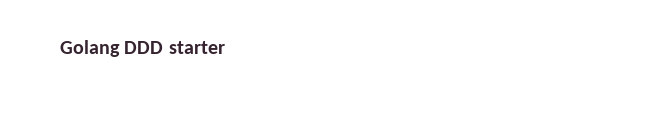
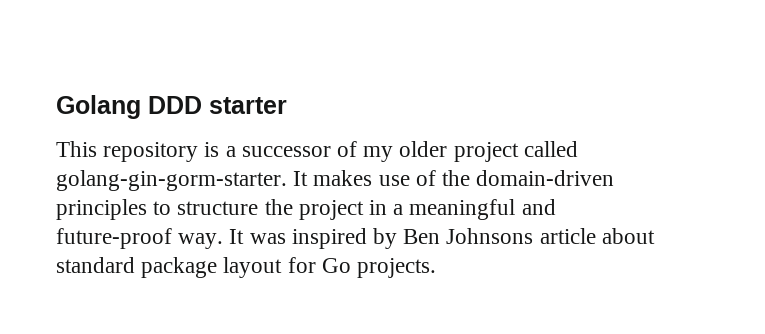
+ This repository is a successor of my older project called golang-gin-gorm-starter. It makes use of the domain-driven principles to structure the project in a meaningful and future-proof way. It was inspired by Ben Johnsons article about standard package layout for Go projects.

